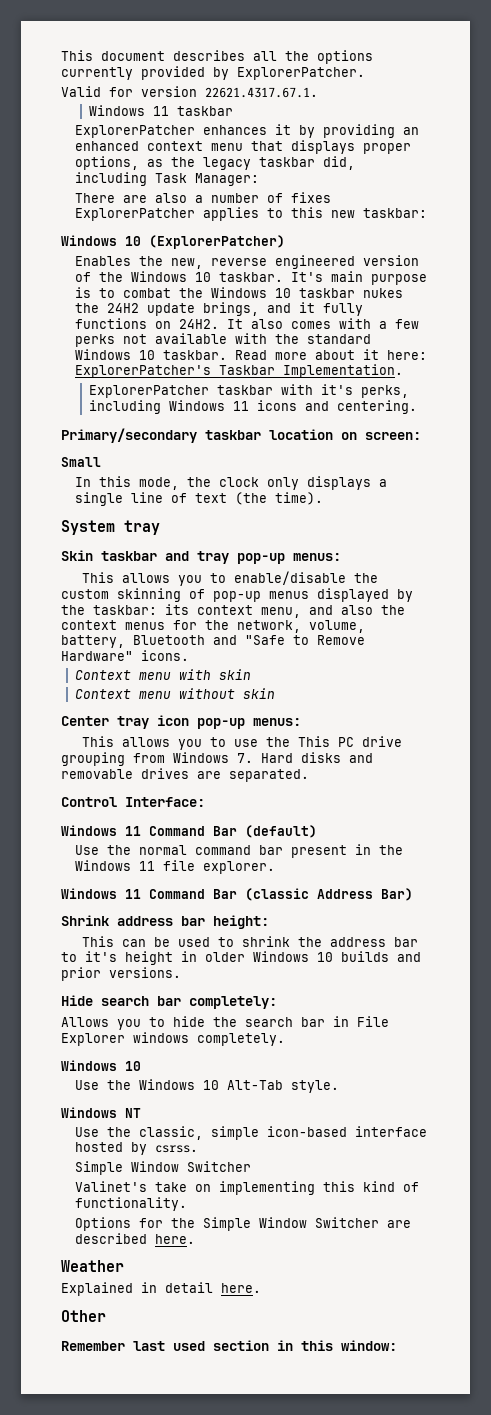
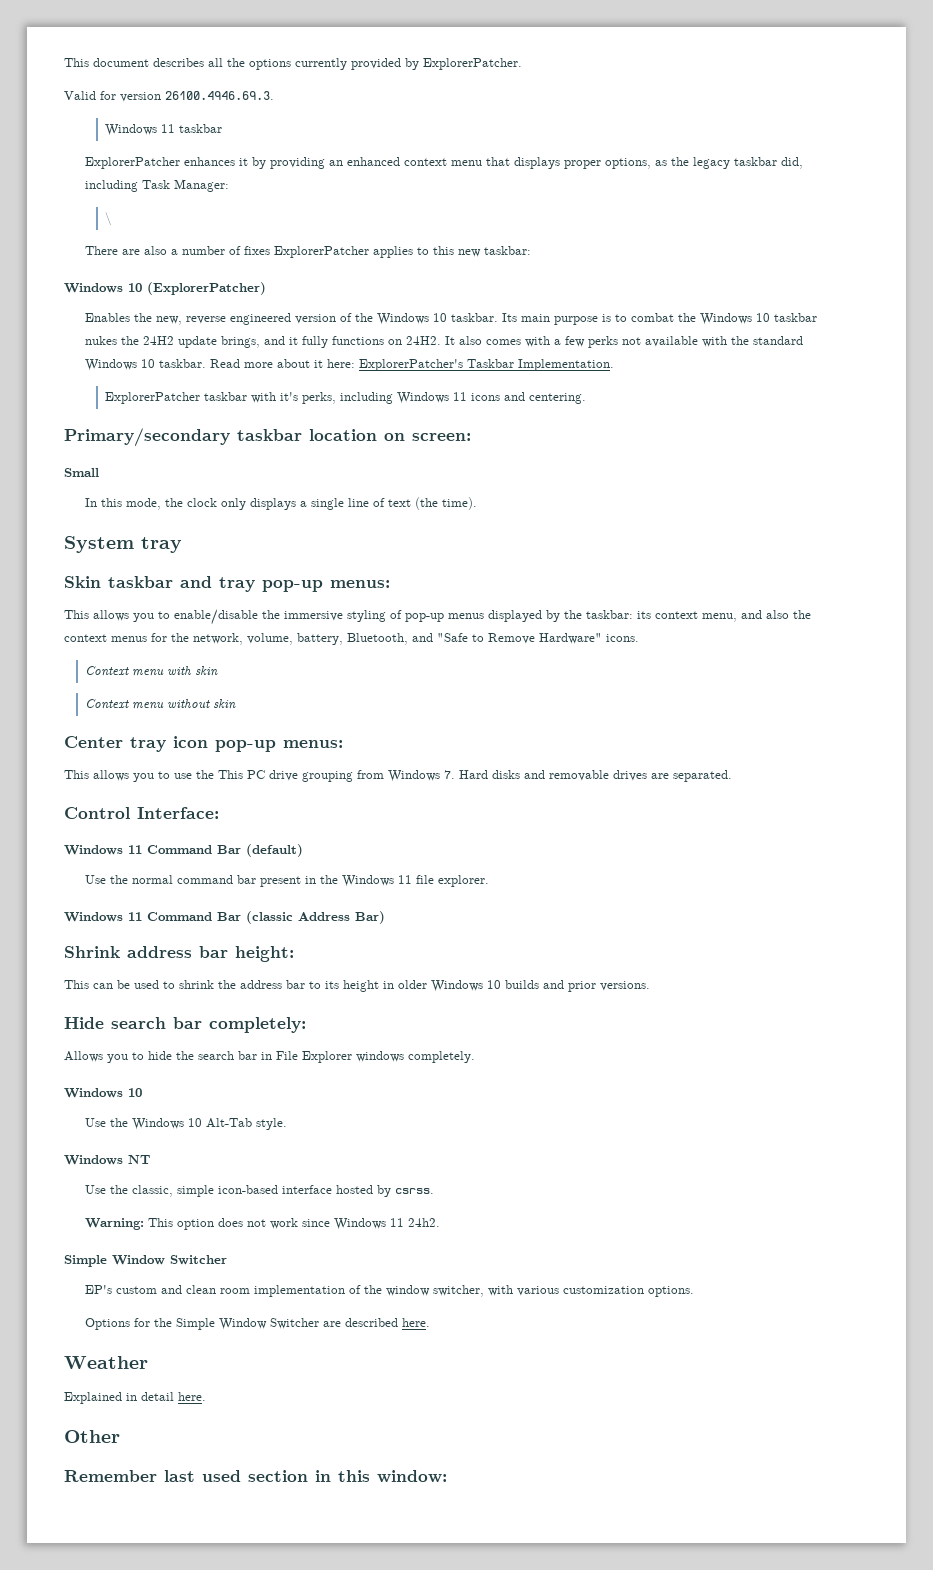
- Valid for version 22621.4317.67.1.
+ Valid for version 26100.4946.69.3.
+ \
- It's main purpose is to combat the Windows 10 taskbar nukes the 24H2 update brings, and it fully functions on 24H2.
+ Its main purpose is to combat the Windows 10 taskbar nukes the 24H2 update brings, and it fully functions on 24H2.
- This allows you to enable/disable the custom skinning of pop-up menus displayed by the taskbar: its context menu, and also the context menus for the network, volume, battery, Bluetooth and "Safe to Remove Hardware" icons.
+ This allows you to enable/disable the immersive styling of pop-up menus displayed by the taskbar: its context menu, and also the context menus for the network, volume, battery, Bluetooth, and "Safe to Remove Hardware" icons.
- This can be used to shrink the address bar to it's height in older Windows 10 builds and prior versions.
+ This can be used to shrink the address bar to its height in older Windows 10 builds and prior versions.
  Use the classic, simple icon-based interface hosted by csrss.
+ Warning: This option does not work since Windows 11 24h2.
  Simple Window Switcher
- Valinet's take on implementing this kind of functionality.
+ EP's custom and clean room implementation of the window switcher, with various customization options.

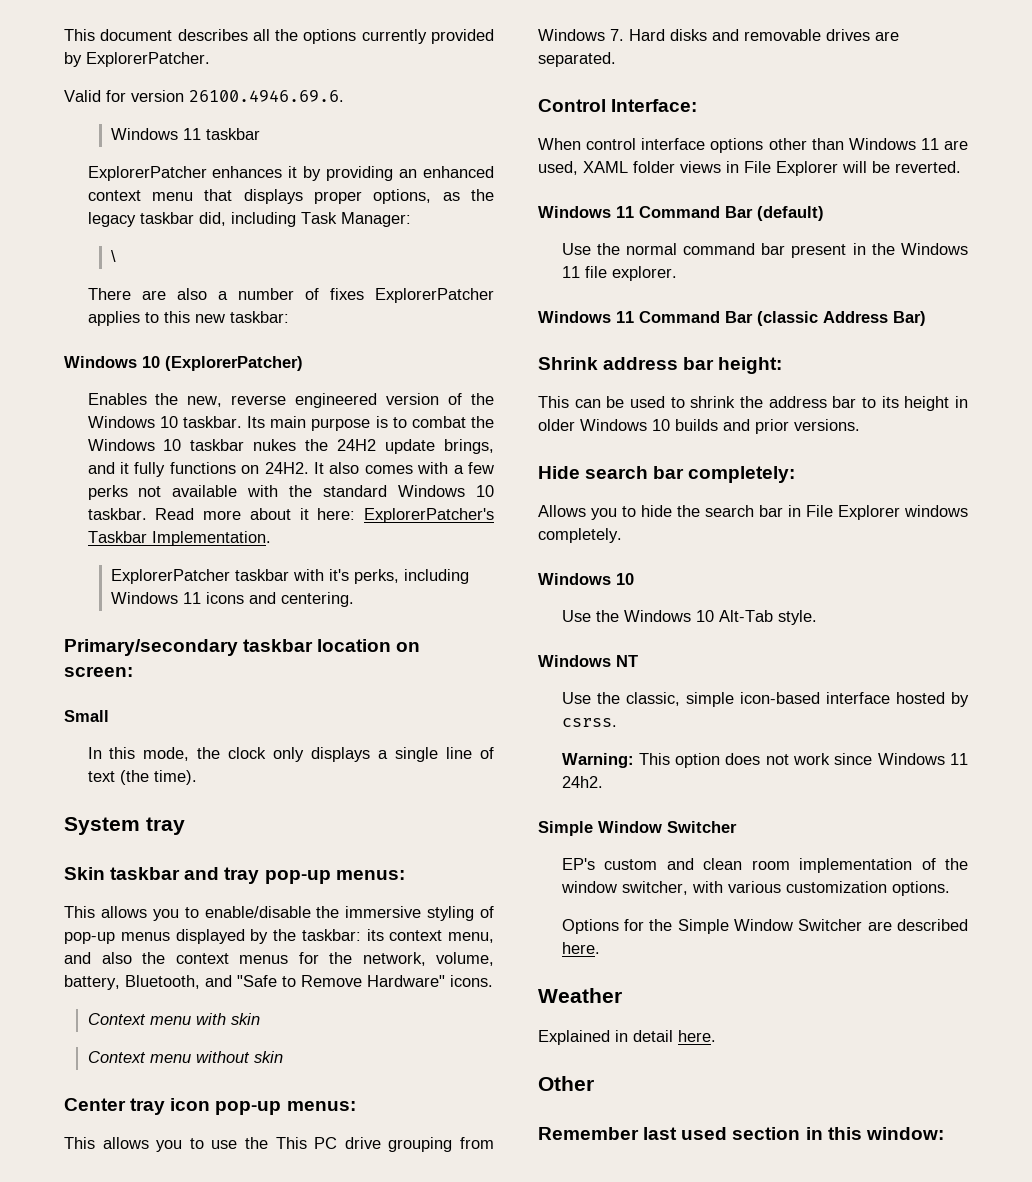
- Valid for version 26100.4946.69.3.
+ Valid for version 26100.4946.69.6.
+ When control interface options other than Windows 11 are used, XAML folder views in File Explorer will be reverted.

